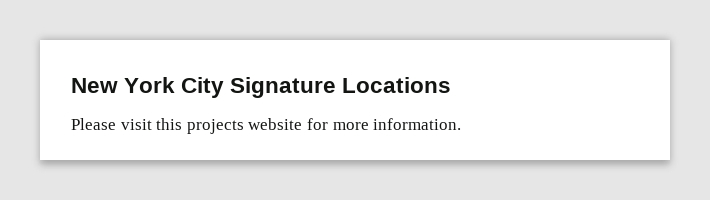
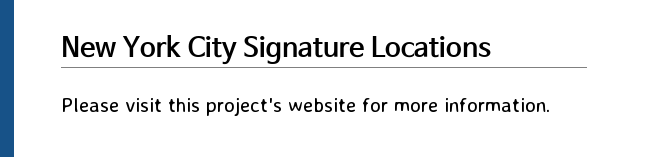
- Please visit this projects website for more information.
+ Please visit this project's website for more information.

